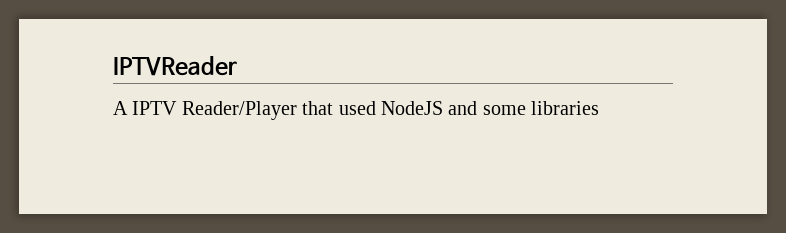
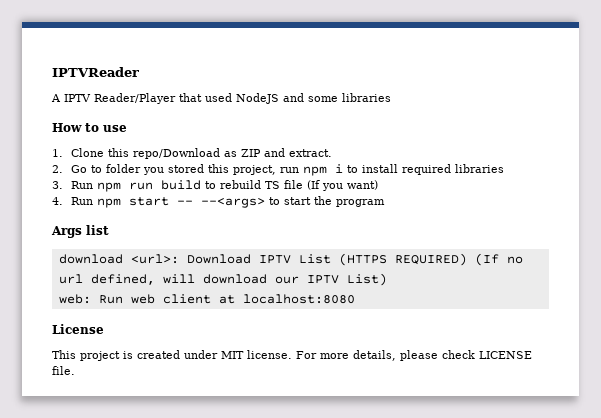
+ How to use
+ 1. Clone this repo/Download as ZIP and extract.
+ 2. Go to folder you stored this project, run npm i to install required libraries
+ 3. Run npm run build to rebuild TS file (If you want)
+ 4. Run npm start -- --<args> to start the program
+ Args list
+ download <url>: Download IPTV List (HTTPS REQUIRED) (If no url defined, will download our IPTV List)
+ web: Run web client at localhost:8080
+ License
+ This project is created under MIT license. For more details, please check LICENSE file.

